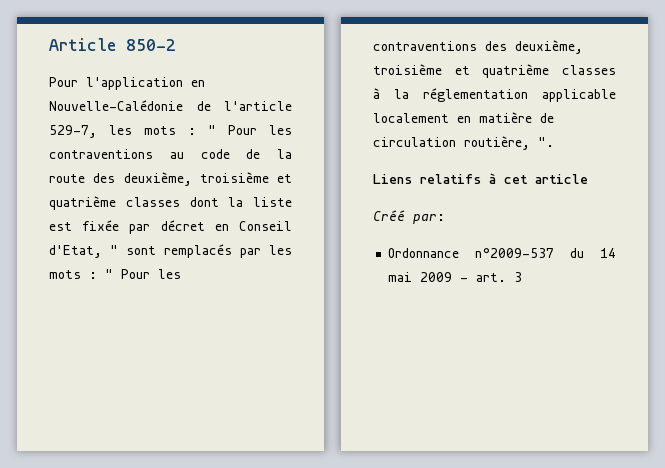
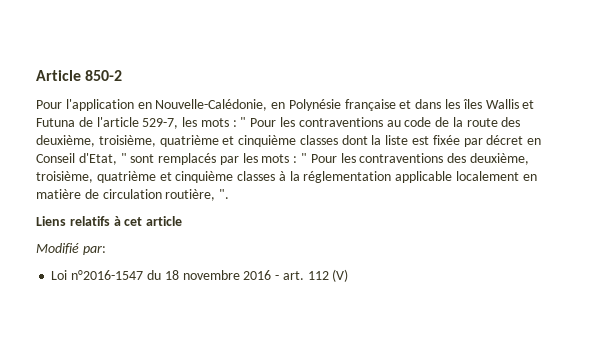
- Pour l'application en Nouvelle-Calédonie de l'article 529-7, les mots : " Pour les contraventions au code de la route des deuxième, troisième et quatrième classes dont la liste est fixée par décret en Conseil d'Etat, " sont remplacés par les mots : " Pour les contraventions des deuxième, troisième et quatrième classes à la réglementation applicable localement en matière de circulation routière, ".
+ Pour l'application en Nouvelle-Calédonie, en Polynésie française et dans les îles Wallis et Futuna de l'article 529-7, les mots : " Pour les contraventions au code de la route des deuxième, troisième, quatrième et cinquième classes dont la liste est fixée par décret en Conseil d'Etat, " sont remplacés par les mots : " Pour les contraventions des deuxième, troisième, quatrième et cinquième classes à la réglementation applicable localement en matière de circulation routière, ".
- Créé par:
+ Modifié par:
- Ordonnance n°2009-537 du 14 mai 2009 - art. 3
+ Loi n°2016-1547 du 18 novembre 2016 - art. 112 (V)

